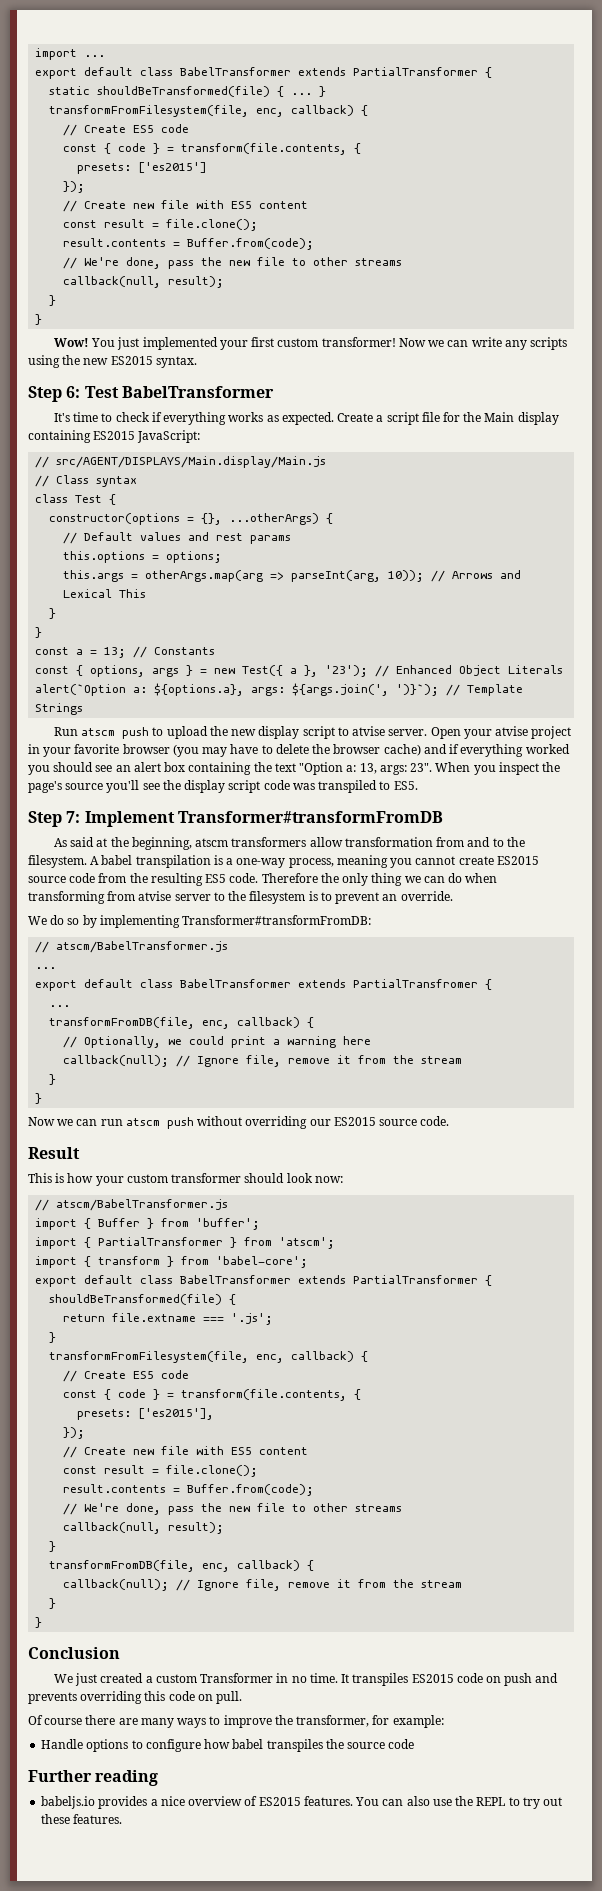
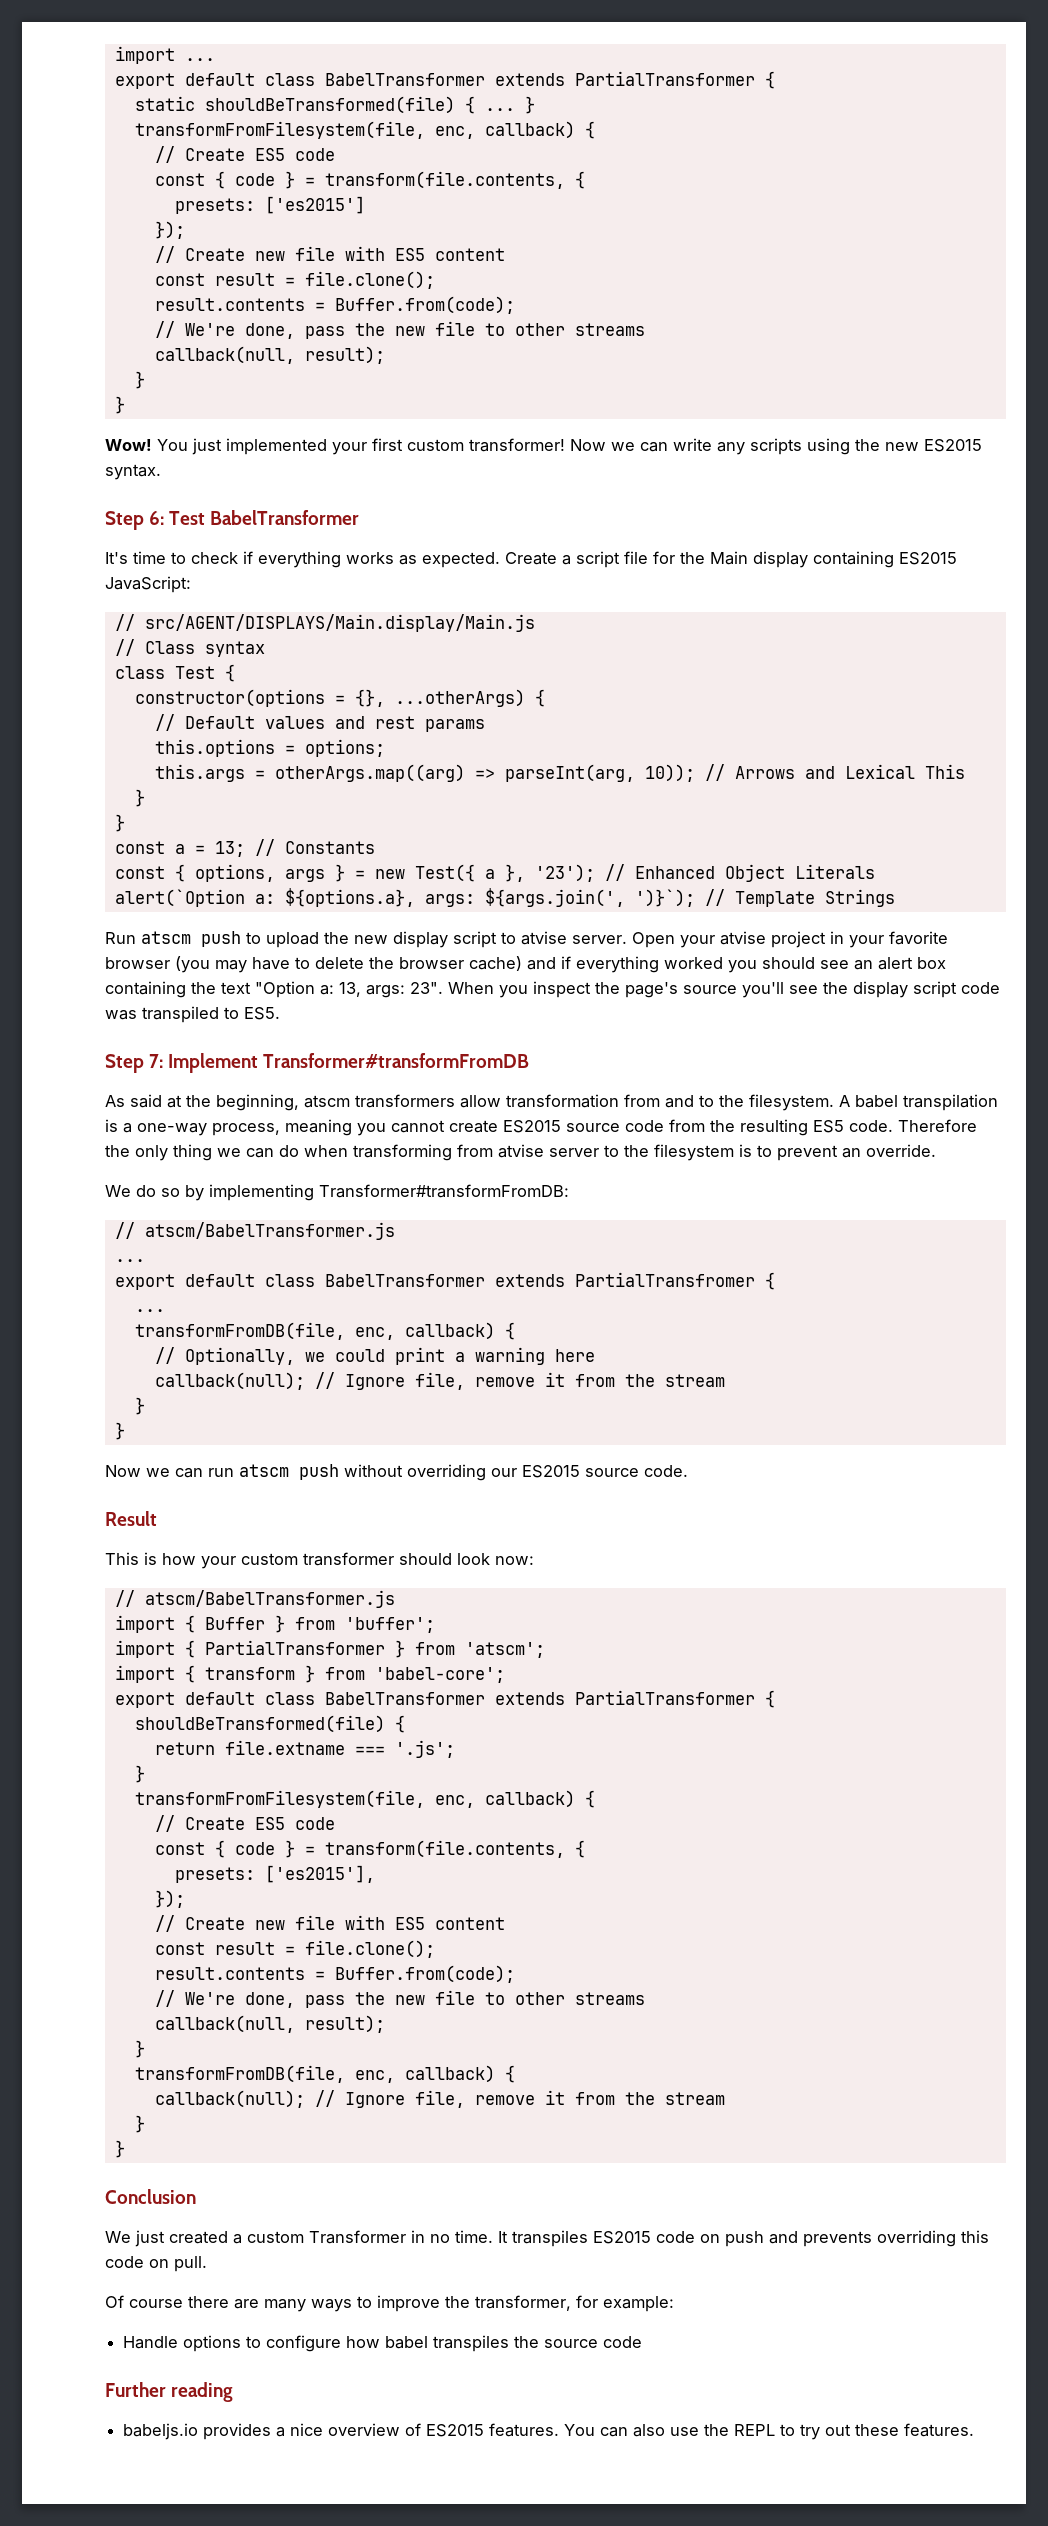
- this.args = otherArgs.map(arg => parseInt(arg, 10)); // Arrows and Lexical This
+ this.args = otherArgs.map((arg) => parseInt(arg, 10)); // Arrows and Lexical This

